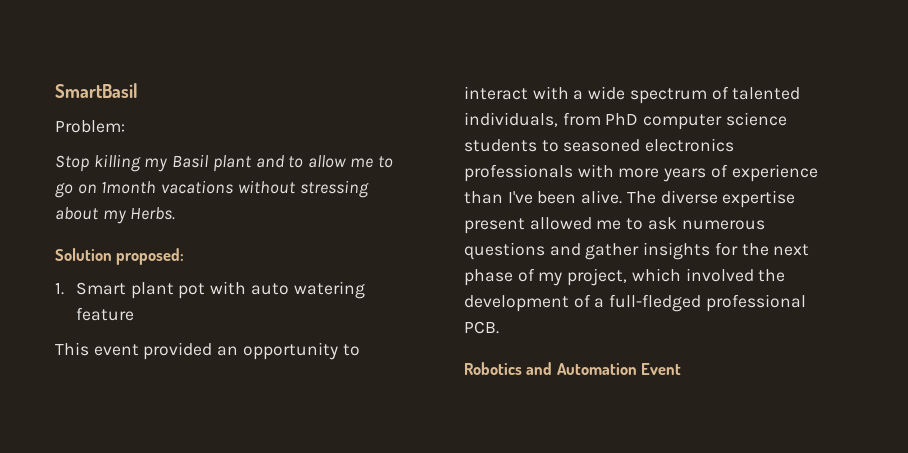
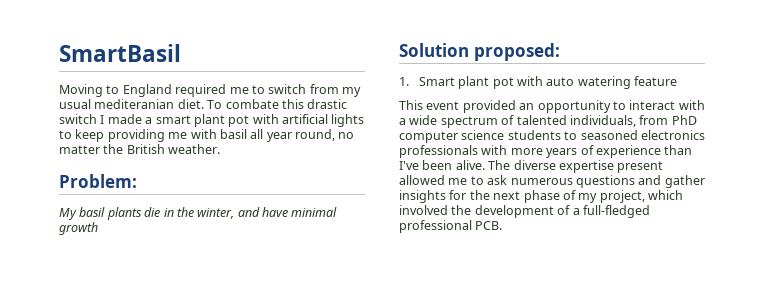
+ Moving to England required me to switch from my usual mediteranian diet. To combate this drastic switch I made a smart plant pot with artificial lights to keep providing me with basil all year round, no matter the British weather.
  Problem:
- Stop killing my Basil plant and to allow me to go on 1month vacations without stressing about my Herbs.
+ My basil plants die in the winter, and have minimal growth
- Robotics and Automation Event

